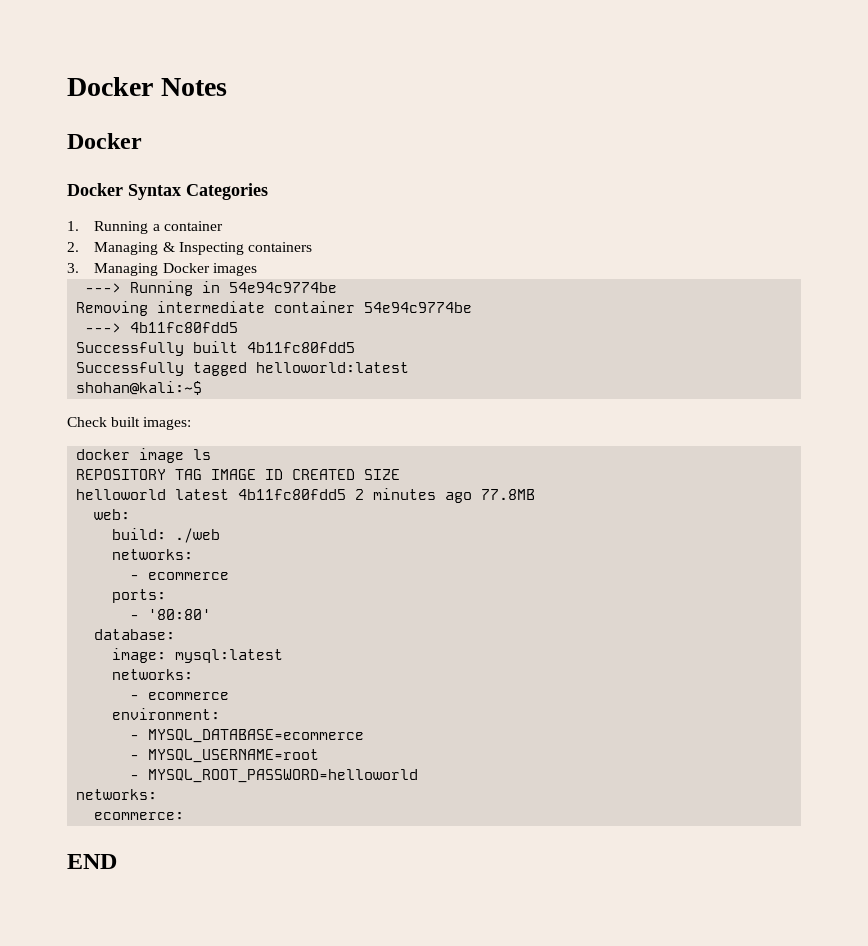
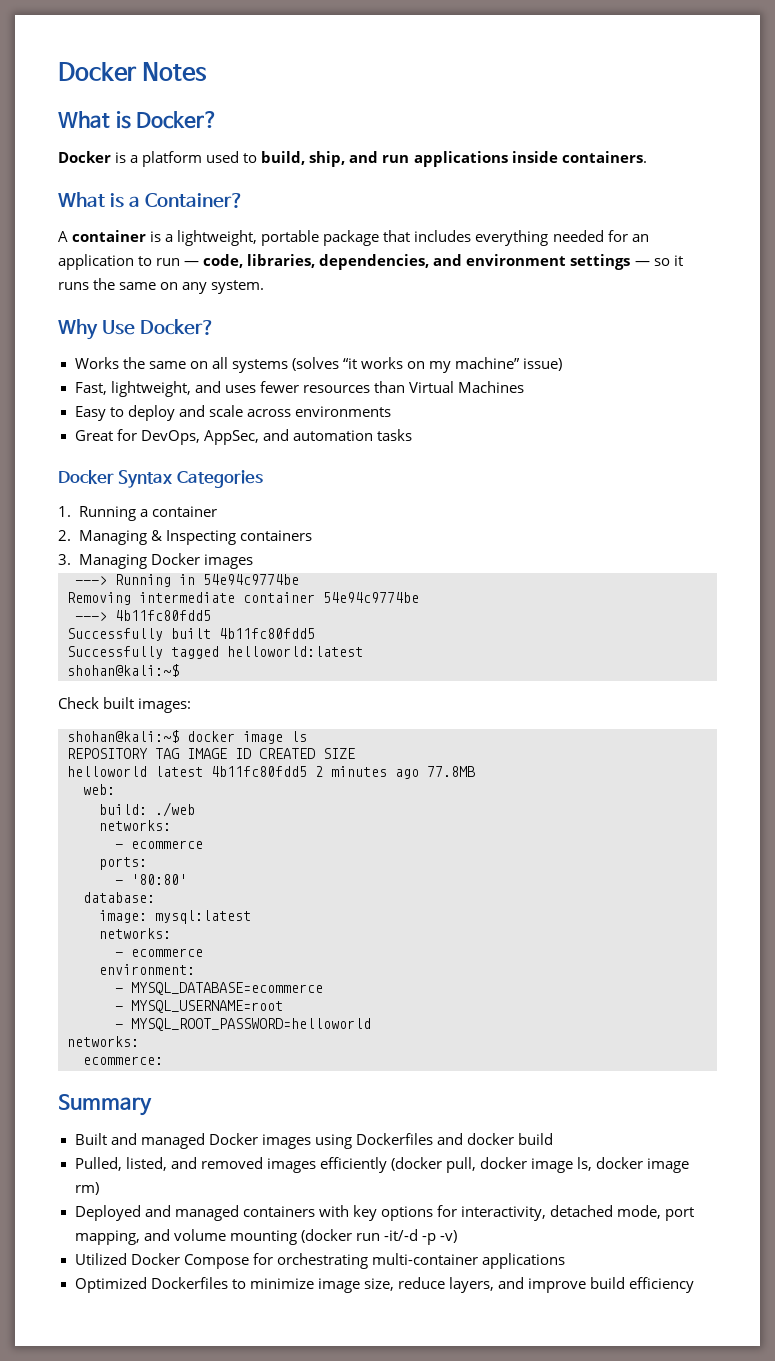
  Docker Notes
- Docker
+ What is Docker?
+ Docker is a platform used to build, ship, and run applications inside containers.
+ What is a Container?
+ A container is a lightweight, portable package that includes everything needed for an application to run — code, libraries, dependencies, and environment settings — so it runs the same on any system.
+ Why Use Docker?
+ Works the same on all systems (solves “it works on my machine” issue)
+ Fast, lightweight, and uses fewer resources than Virtual Machines
+ Easy to deploy and scale across environments
+ Great for DevOps, AppSec, and automation tasks
- docker image ls
+ shohan@kali:~$ docker image ls
- END
+ Summary
+ Built and managed Docker images using Dockerfiles and docker build
+ Pulled, listed, and removed images efficiently (docker pull, docker image ls, docker image rm)
+ Deployed and managed containers with key options for interactivity, detached mode, port mapping, and volume mounting (docker run -it/-d -p -v)
+ Utilized Docker Compose for orchestrating multi-container applications
+ Optimized Dockerfiles to minimize image size, reduce layers, and improve build efficiency

